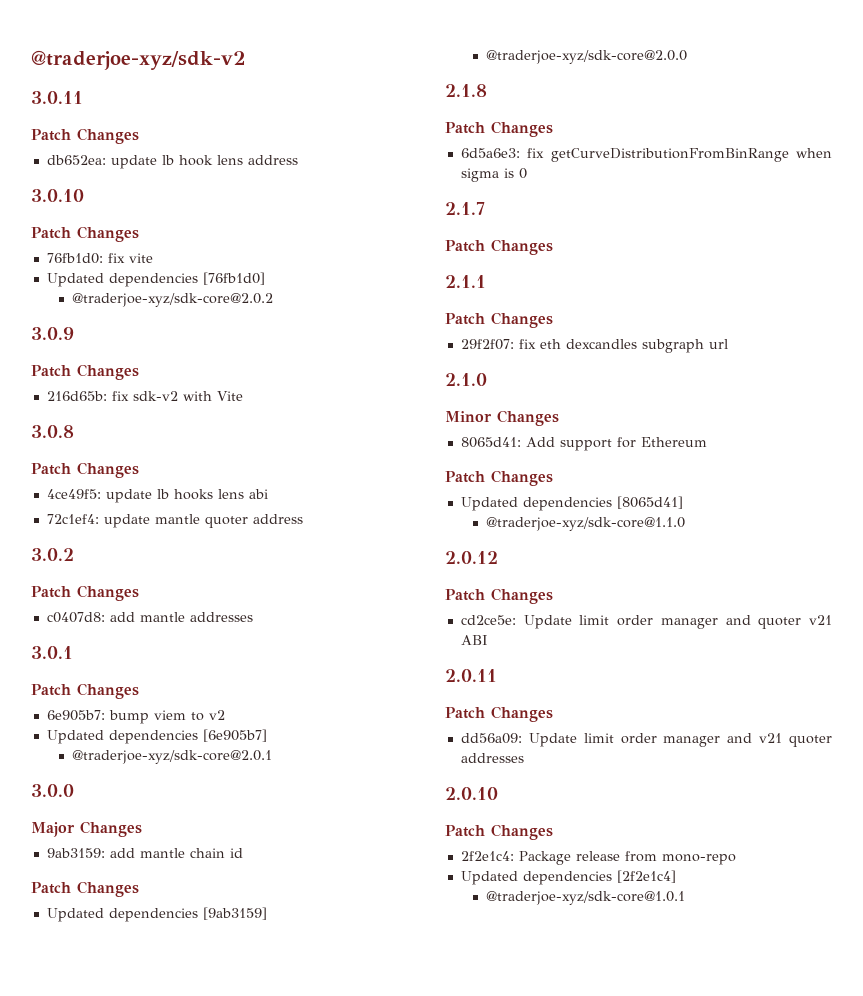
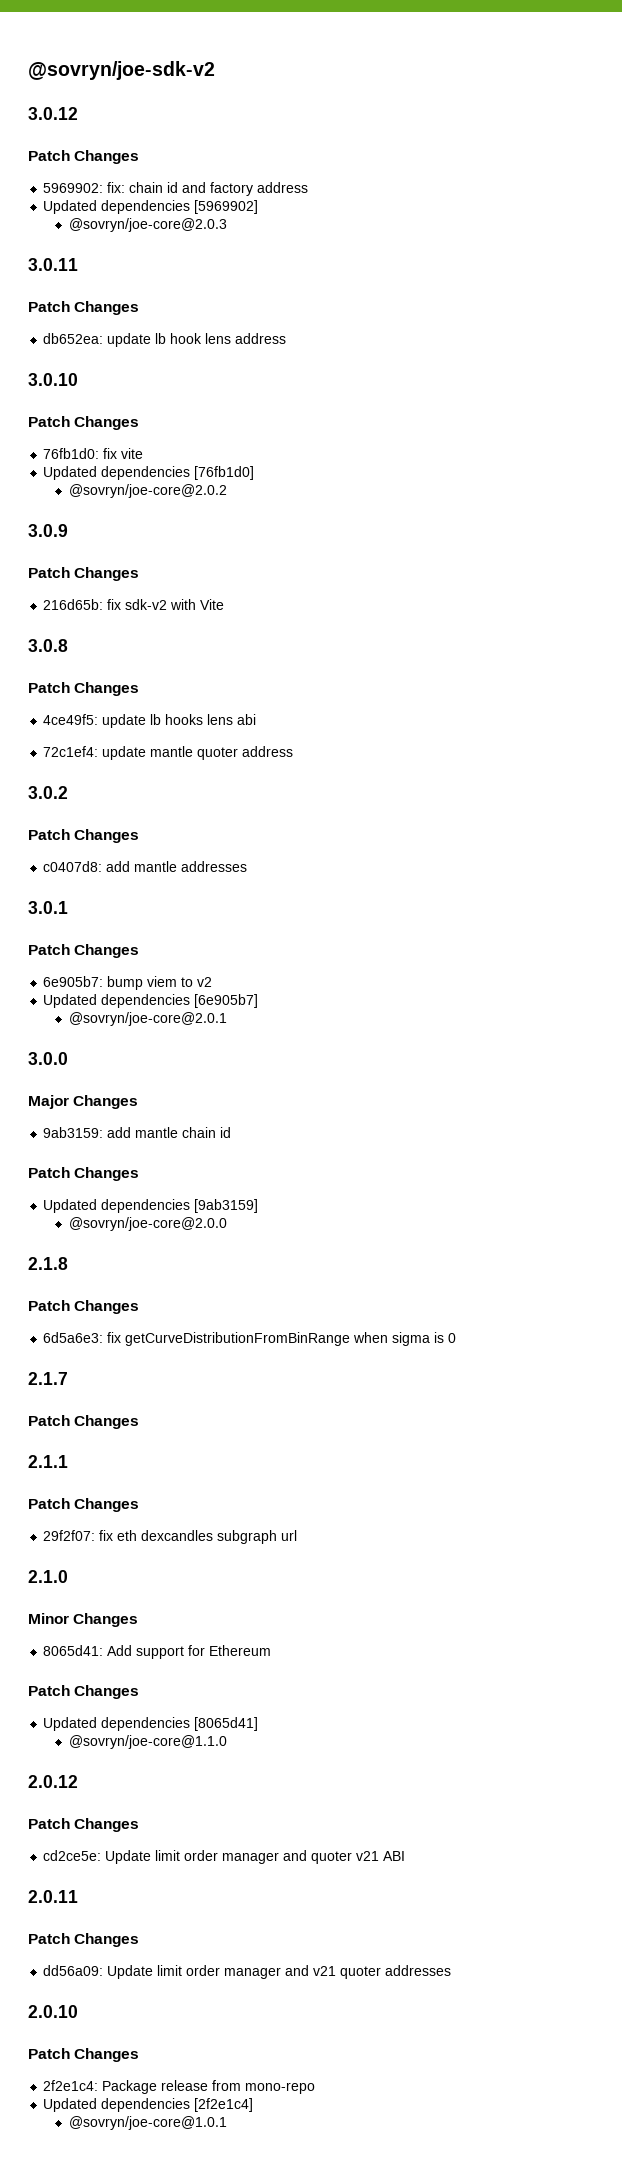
- @traderjoe-xyz/sdk-v2
+ @sovryn/joe-sdk-v2
+ 3.0.12
+ Patch Changes
+ 5969902: fix: chain id and factory address
+ Updated dependencies [5969902]
+ @sovryn/joe-core@2.0.3
- @traderjoe-xyz/sdk-core@2.0.2
+ @sovryn/joe-core@2.0.2
- @traderjoe-xyz/sdk-core@2.0.1
+ @sovryn/joe-core@2.0.1
- @traderjoe-xyz/sdk-core@2.0.0
+ @sovryn/joe-core@2.0.0
- @traderjoe-xyz/sdk-core@1.1.0
+ @sovryn/joe-core@1.1.0
- @traderjoe-xyz/sdk-core@1.0.1
+ @sovryn/joe-core@1.0.1

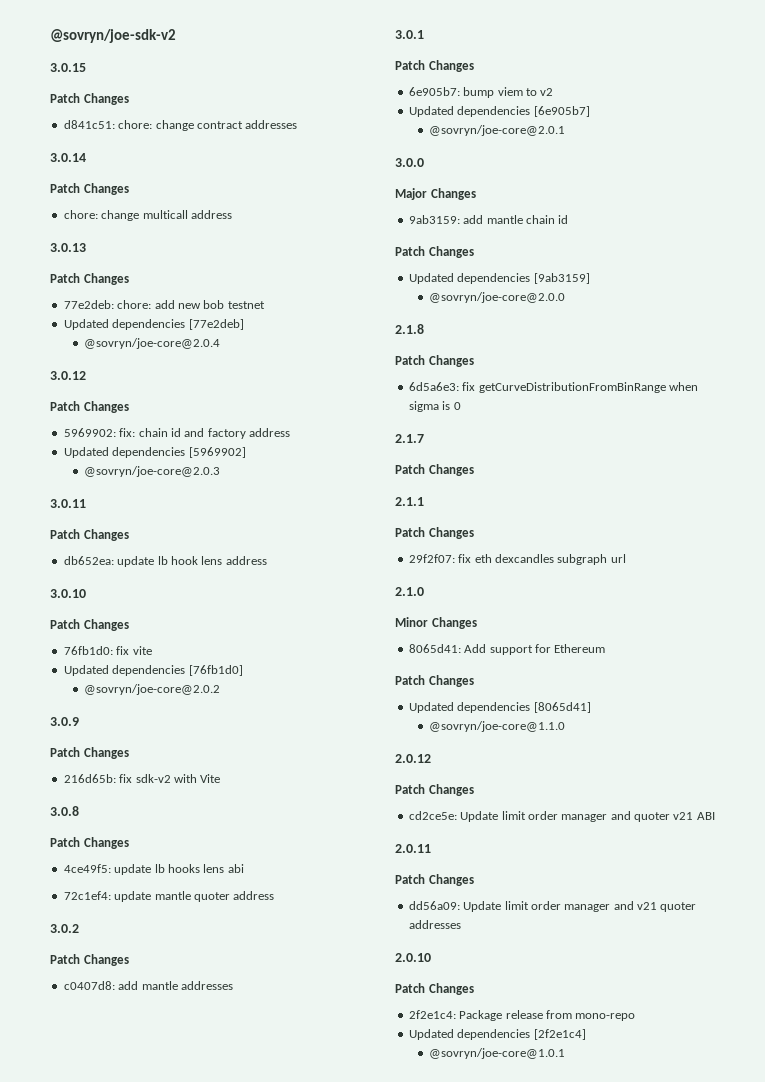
+ 3.0.15
+ Patch Changes
+ d841c51: chore: change contract addresses
+ 3.0.14
+ Patch Changes
+ chore: change multicall address
+ 3.0.13
+ Patch Changes
+ 77e2deb: chore: add new bob testnet
+ Updated dependencies [77e2deb]
+ @sovryn/joe-core@2.0.4

